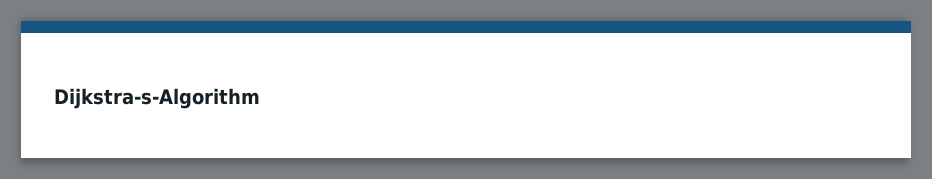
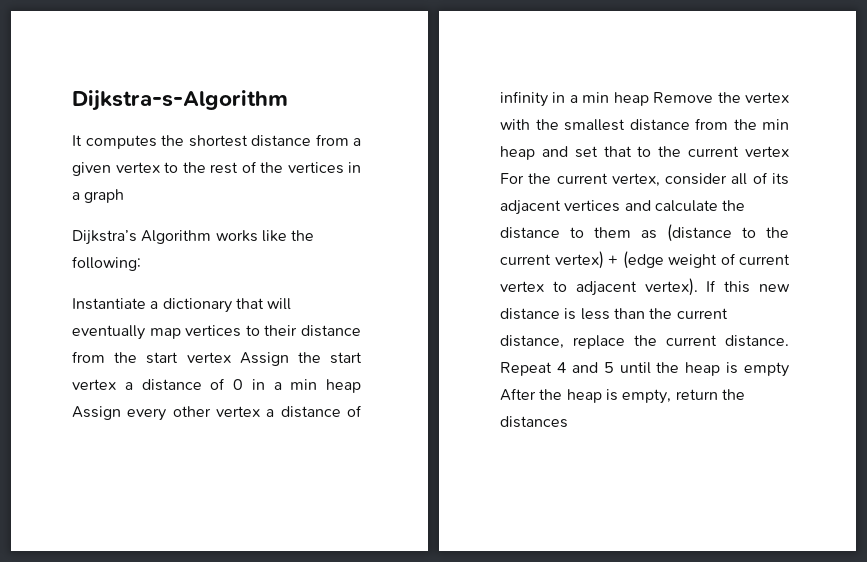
+ It computes the shortest distance from a given vertex to the rest of the vertices in a graph
+ Dijkstra’s Algorithm works like the following:
+ Instantiate a dictionary that will eventually map vertices to their distance from the start vertex Assign the start vertex a distance of 0 in a min heap Assign every other vertex a distance of infinity in a min heap Remove the vertex with the smallest distance from the min heap and set that to the current vertex For the current vertex, consider all of its adjacent vertices and calculate the distance to them as (distance to the current vertex) + (edge weight of current vertex to adjacent vertex). If this new distance is less than the current distance, replace the current distance. Repeat 4 and 5 until the heap is empty After the heap is empty, return the distances

